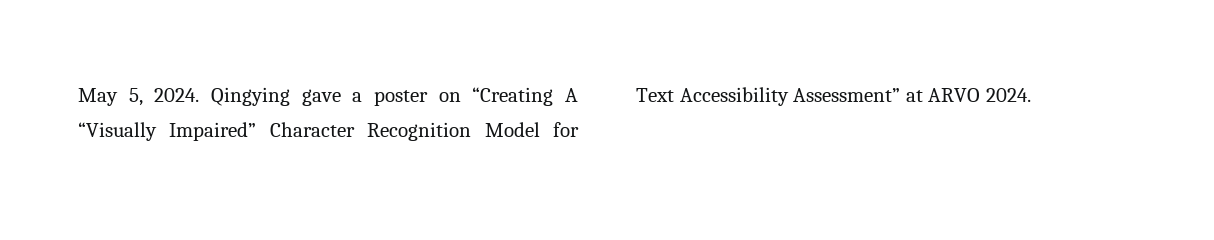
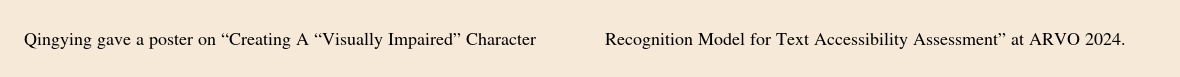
- May 5, 2024.

